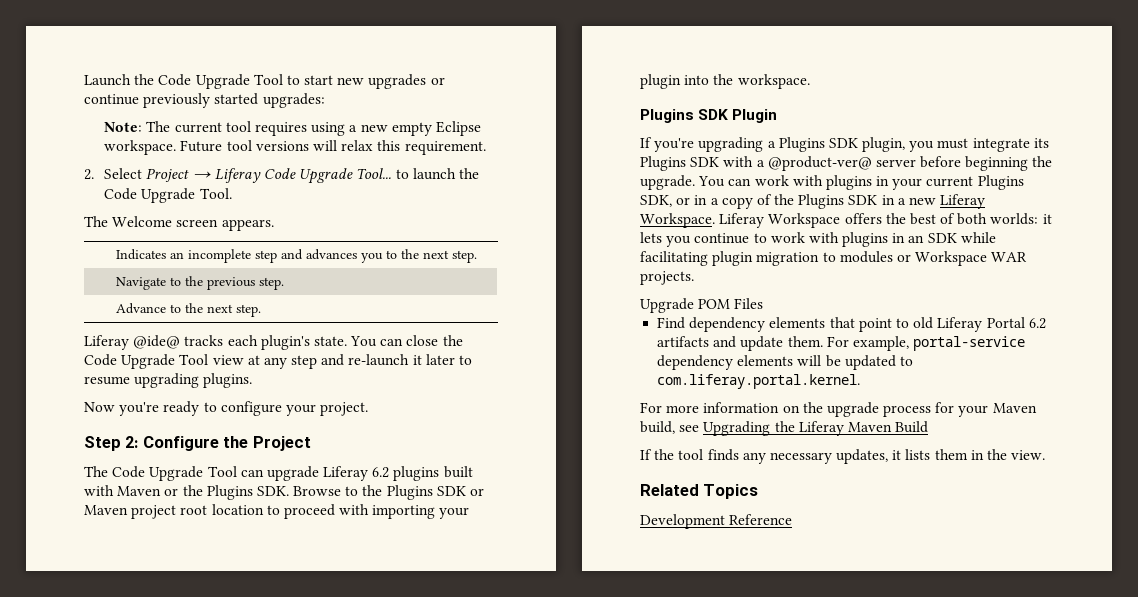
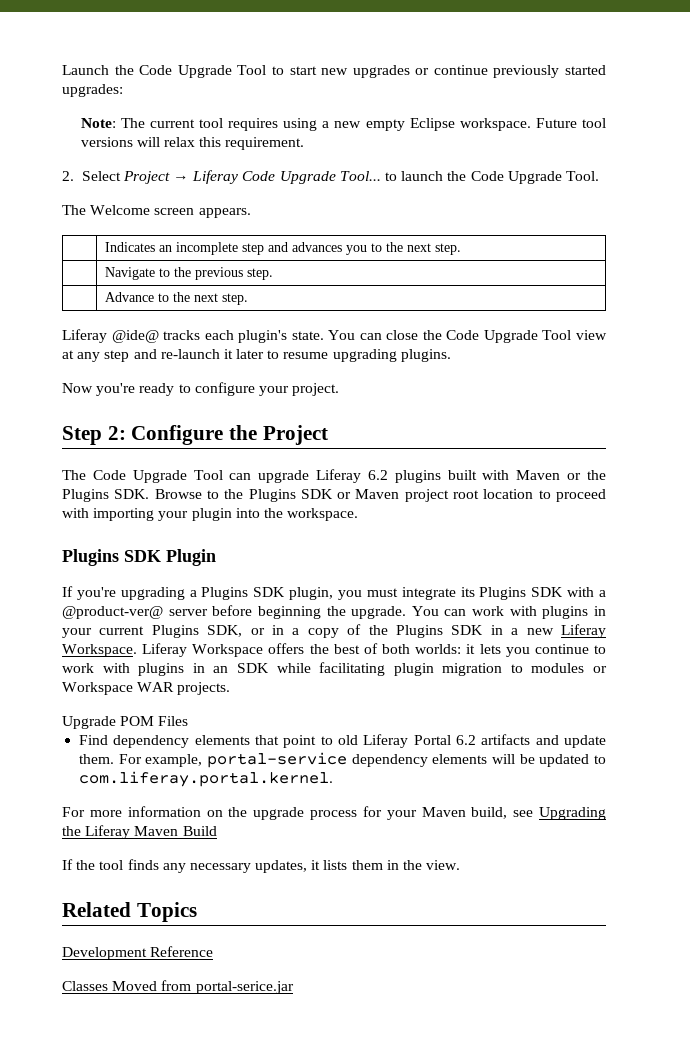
+ Classes Moved from portal-serice.jar

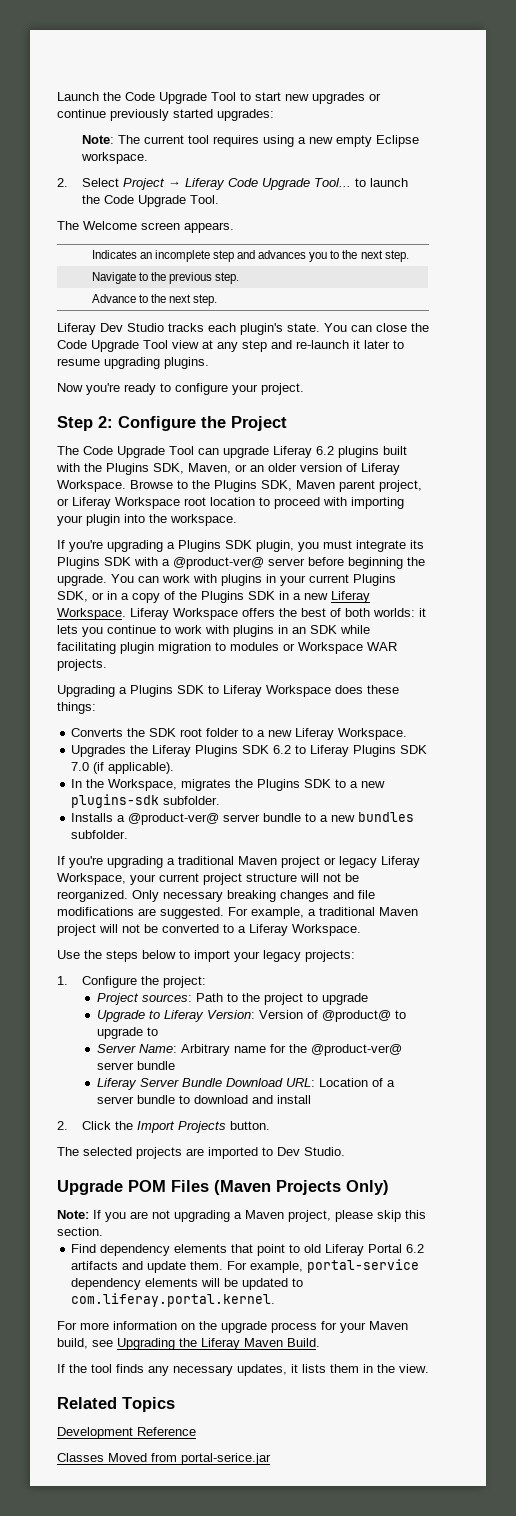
- Future tool versions will relax this requirement.
- Liferay @ide@ tracks each plugin's state.
+ Liferay Dev Studio tracks each plugin's state.
- The Code Upgrade Tool can upgrade Liferay 6.2 plugins built with Maven or the Plugins SDK. Browse to the Plugins SDK or Maven project root location to proceed with importing your plugin into the workspace.
+ The Code Upgrade Tool can upgrade Liferay 6.2 plugins built with the Plugins SDK, Maven, or an older version of Liferay Workspace. Browse to the Plugins SDK, Maven parent project, or Liferay Workspace root location to proceed with importing your plugin into the workspace.
- Plugins SDK Plugin
- Upgrade POM Files
+ Upgrading a Plugins SDK to Liferay Workspace does these things:
+ Converts the SDK root folder to a new Liferay Workspace.
+ Upgrades the Liferay Plugins SDK 6.2 to Liferay Plugins SDK 7.0 (if applicable).
+ In the Workspace, migrates the Plugins SDK to a new plugins-sdk subfolder.
+ Installs a @product-ver@ server bundle to a new bundles subfolder.
+ If you're upgrading a traditional Maven project or legacy Liferay Workspace, your current project structure will not be reorganized. Only necessary breaking changes and file modifications are suggested. For example, a traditional Maven project will not be converted to a Liferay Workspace.
+ Use the steps below to import your legacy projects:
+ 1. Configure the project:
+ Project sources: Path to the project to upgrade
+ Upgrade to Liferay Version: Version of @product@ to upgrade to
+ Server Name: Arbitrary name for the @product-ver@ server bundle
+ Liferay Server Bundle Download URL: Location of a server bundle to download and install
+ 2. Click the Import Projects button.
+ The selected projects are imported to Dev Studio.
+ Upgrade POM Files (Maven Projects Only)
+ Note: If you are not upgrading a Maven project, please skip this section.
- For more information on the upgrade process for your Maven build, see Upgrading the Liferay Maven Build
+ For more information on the upgrade process for your Maven build, see Upgrading the Liferay Maven Build.

